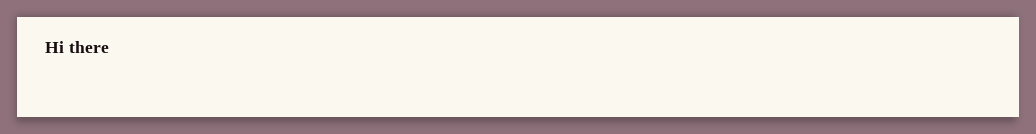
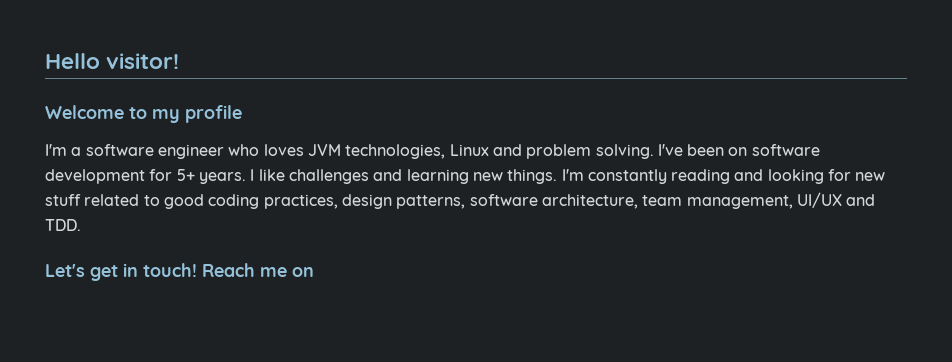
- Hi there
+ Hello visitor!
+ Welcome to my profile
+ I'm a software engineer who loves JVM technologies, Linux and problem solving. I've been on software development for 5+ years. I like challenges and learning new things. I'm constantly reading and looking for new stuff related to good coding practices, design patterns, software architecture, team management, UI/UX and TDD.
+ Let's get in touch! Reach me on

